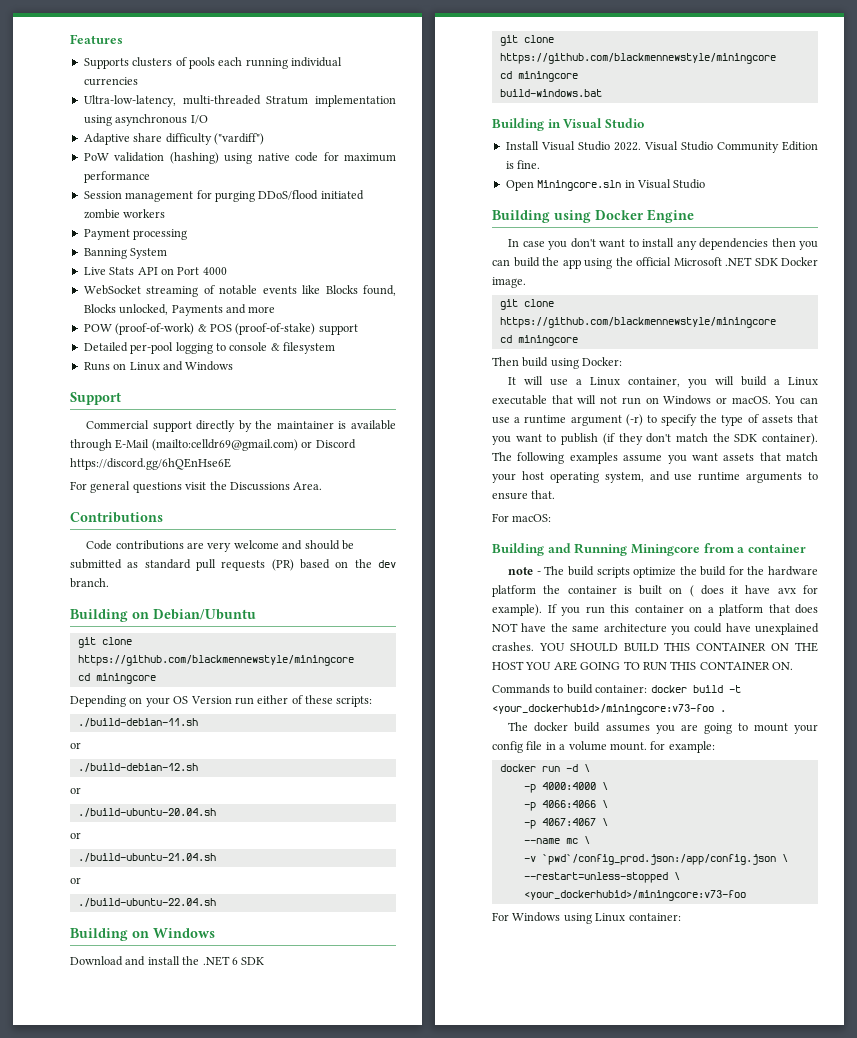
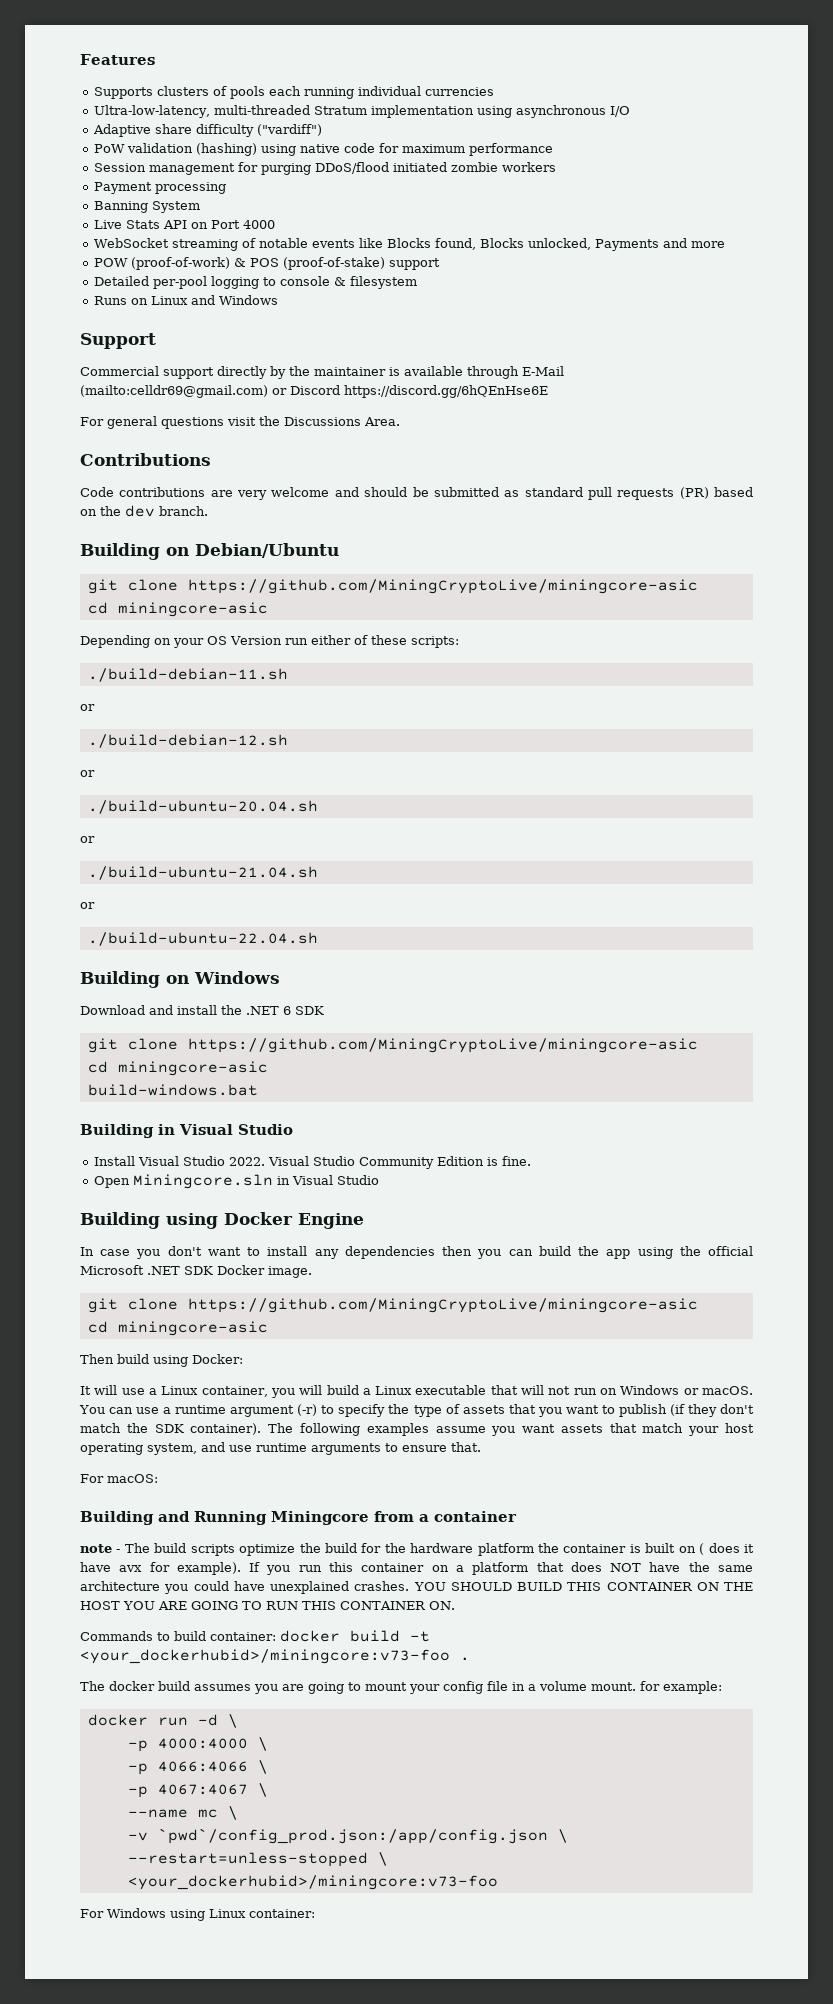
  Building on Debian/Ubuntu
- git clone https://github.com/blackmennewstyle/miningcore
- cd miningcore
+ git clone https://github.com/MiningCryptoLive/miningcore-asic
+ cd miningcore-asic
  Download and install the .NET 6 SDK
- git clone https://github.com/blackmennewstyle/miningcore
- cd miningcore
+ git clone https://github.com/MiningCryptoLive/miningcore-asic
+ cd miningcore-asic
  In case you don't want to install any dependencies then you can build the app using the official Microsoft .NET SDK Docker image.
- git clone https://github.com/blackmennewstyle/miningcore
- cd miningcore
+ git clone https://github.com/MiningCryptoLive/miningcore-asic
+ cd miningcore-asic

